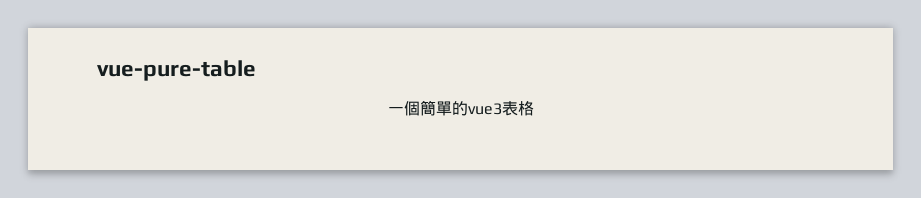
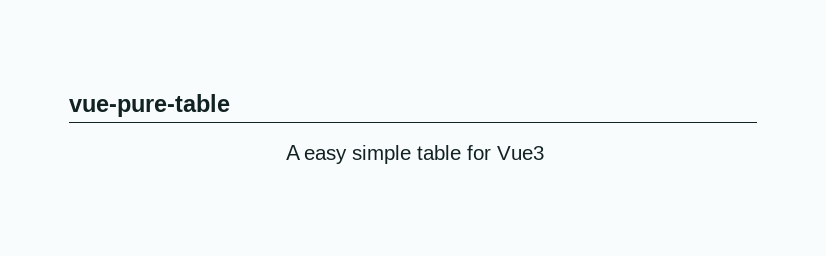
- 一個簡單的vue3表格
+ Ａeasy simple table for Vue3

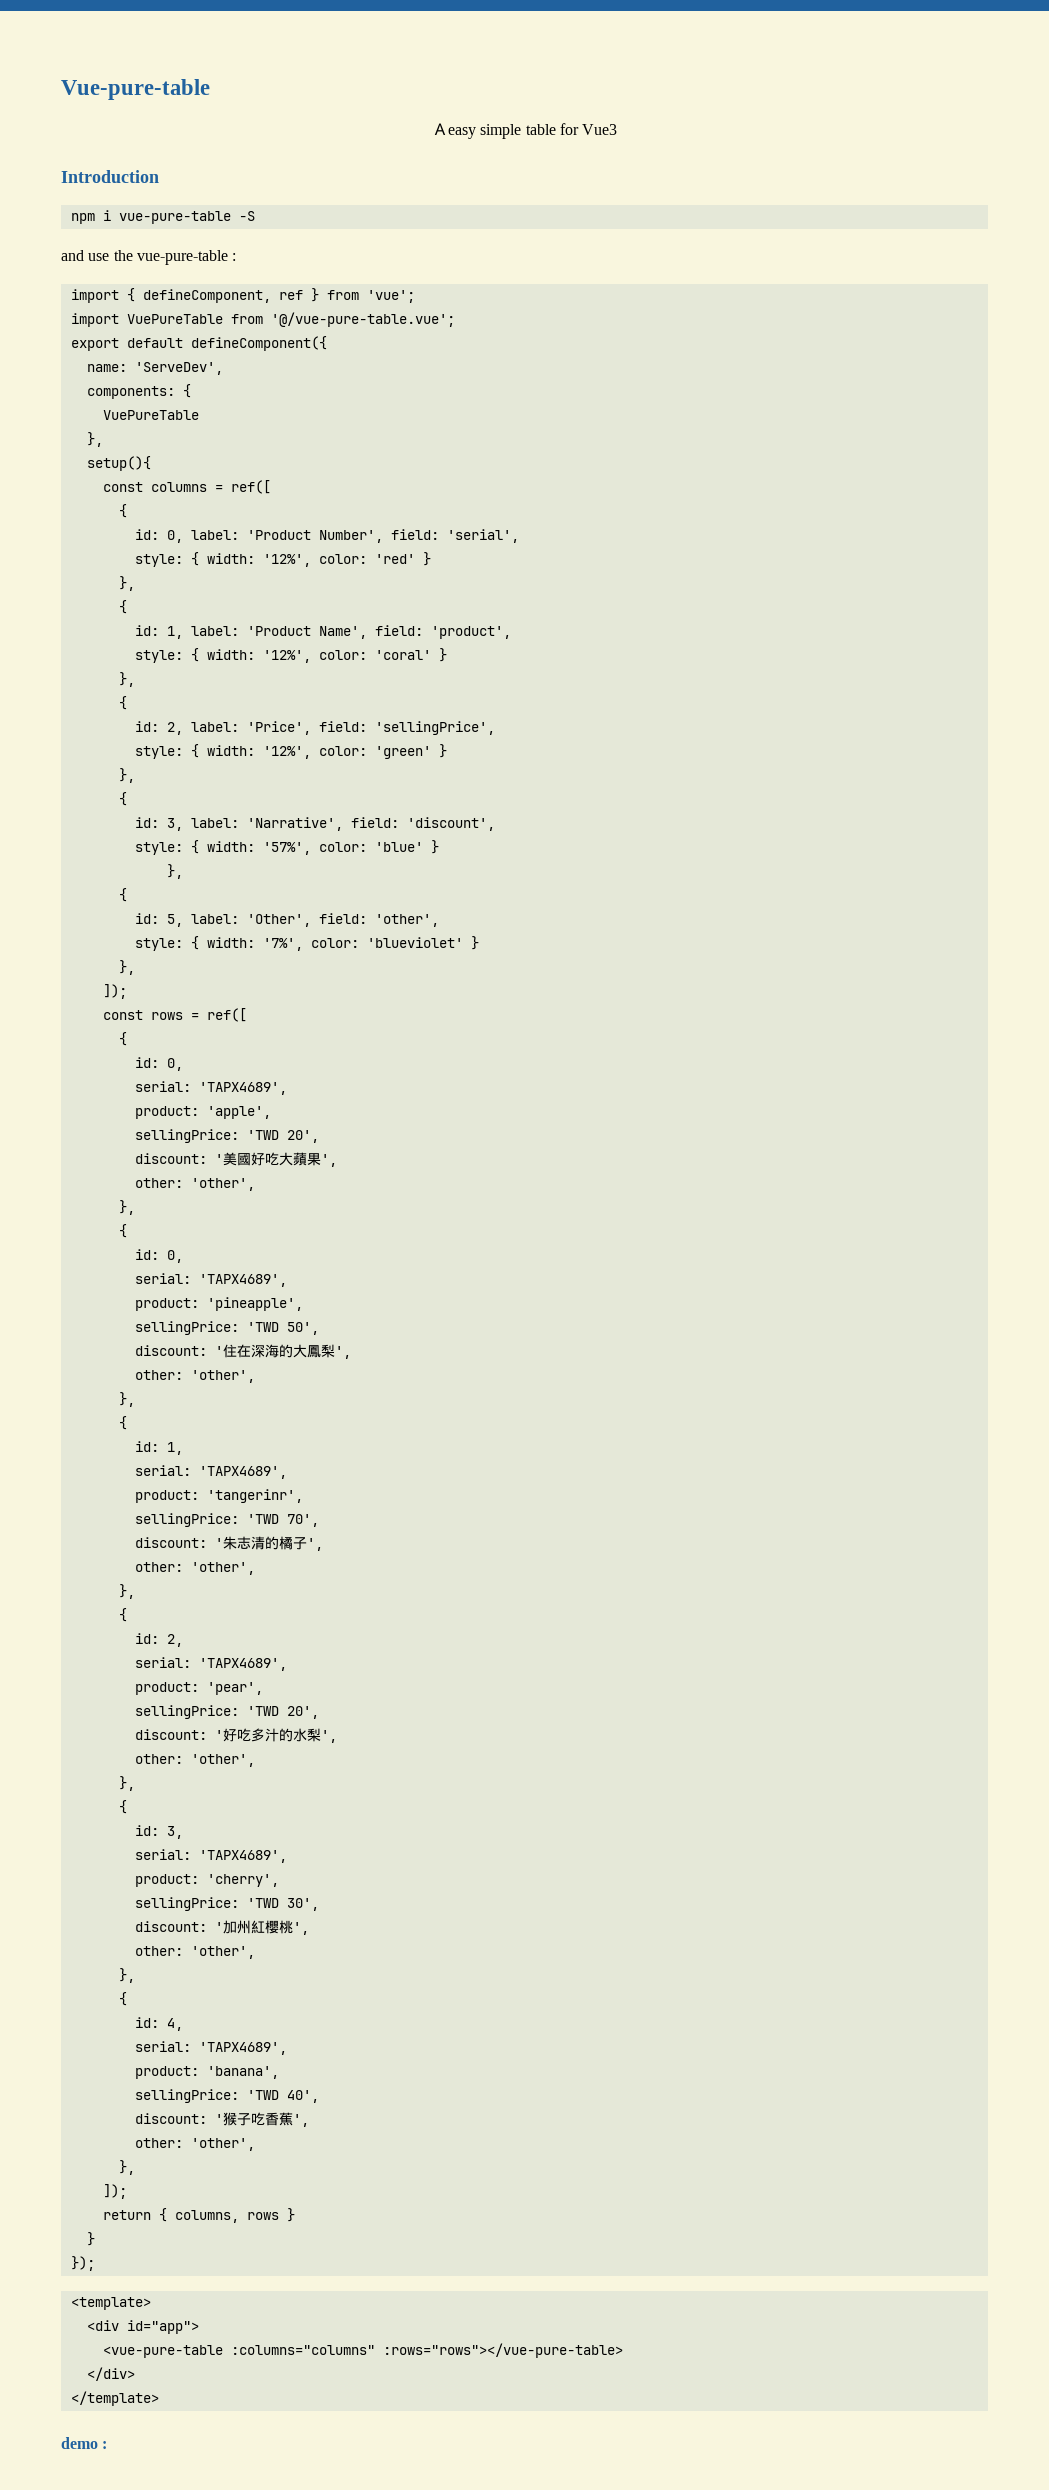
- vue-pure-table
+ Vue-pure-table
+ Introduction
+ npm i vue-pure-table -S
+ and use the vue-pure-table :
+ import { defineComponent, ref } from 'vue';
+ import VuePureTable from '@/vue-pure-table.vue';
+ export default defineComponent({
+ name: 'ServeDev',
+ components: {
+ VuePureTable
+ },
+ setup(){
+ const columns = ref([
+ {
+ id: 0, label: 'Product Number', field: 'serial',
+ style: { width: '12%', color: 'red' }
+ },
+ {
+ id: 1, label: 'Product Name', field: 'product',
+ style: { width: '12%', color: 'coral' }
+ },
+ {
+ id: 2, label: 'Price', field: 'sellingPrice',
+ style: { width: '12%', color: 'green' }
+ },
+ {
+ id: 3, label: 'Narrative', field: 'discount',
+ style: { width: '57%', color: 'blue' }
+ },
+ {
+ id: 5, label: 'Other', field: 'other',
+ style: { width: '7%', color: 'blueviolet' }
+ },
+ ]);
+ const rows = ref([
+ {
+ id: 0,
+ serial: 'TAPX4689',
+ product: 'apple',
+ sellingPrice: 'TWD 20',
+ discount: '美國好吃大蘋果',
+ other: 'other',
+ },
+ {
+ id: 0,
+ serial: 'TAPX4689',
+ product: 'pineapple',
+ sellingPrice: 'TWD 50',
+ discount: '住在深海的大鳳梨',
+ other: 'other',
+ },
+ {
+ id: 1,
+ serial: 'TAPX4689',
+ product: 'tangerinr',
+ sellingPrice: 'TWD 70',
+ discount: '朱志清的橘子',
+ other: 'other',
+ },
+ {
+ id: 2,
+ serial: 'TAPX4689',
+ product: 'pear',
+ sellingPrice: 'TWD 20',
+ discount: '好吃多汁的水梨',
+ other: 'other',
+ },
+ {
+ id: 3,
+ serial: 'TAPX4689',
+ product: 'cherry',
+ sellingPrice: 'TWD 30',
+ discount: '加州紅櫻桃',
+ other: 'other',
+ },
+ {
+ id: 4,
+ serial: 'TAPX4689',
+ product: 'banana',
+ sellingPrice: 'TWD 40',
+ discount: '猴子吃香蕉',
+ other: 'other',
+ },
+ ]);
+ return { columns, rows }
+ }
+ });
+ <template>
+ <div id="app">
+ <vue-pure-table :columns="columns" :rows="rows"></vue-pure-table>
+ </div>
+ </template>
+ demo :

